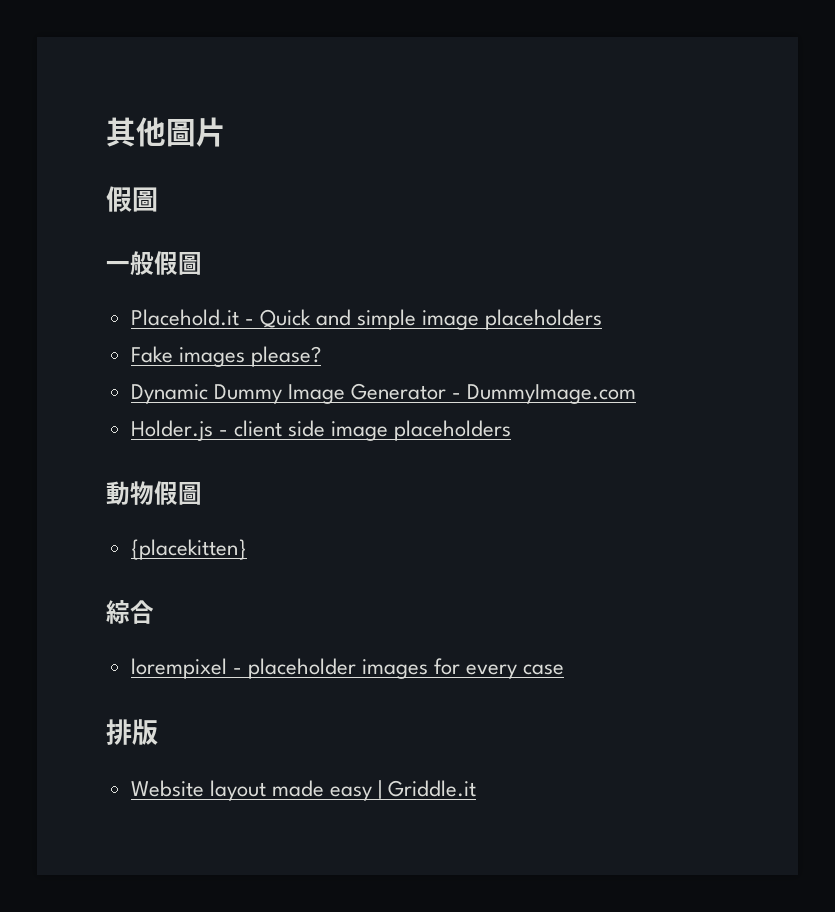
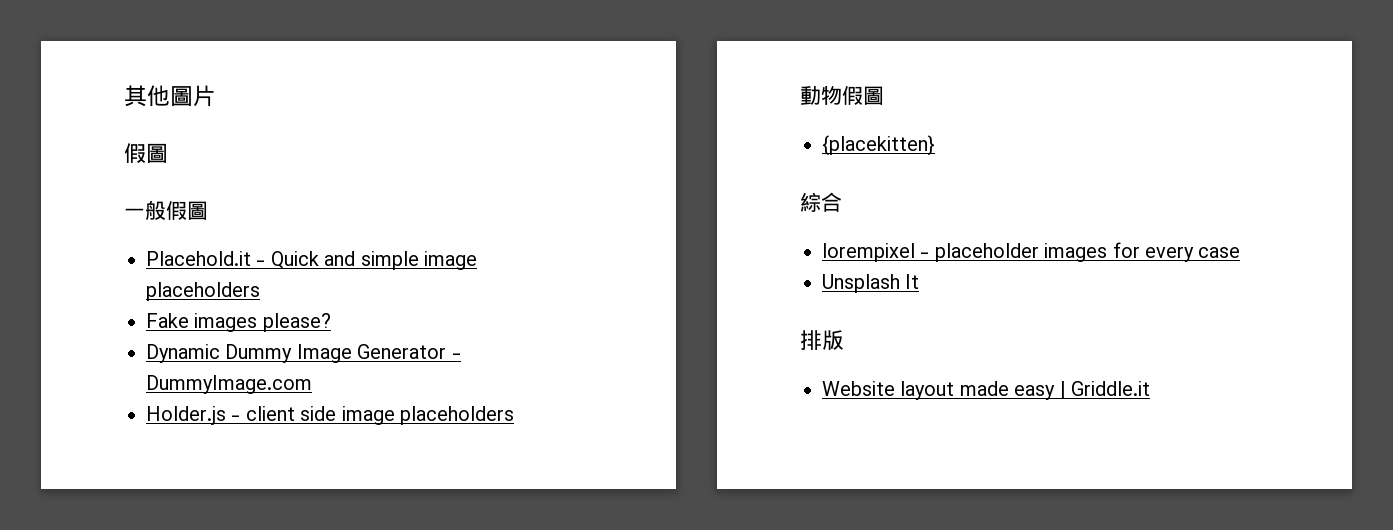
+ Unsplash It

